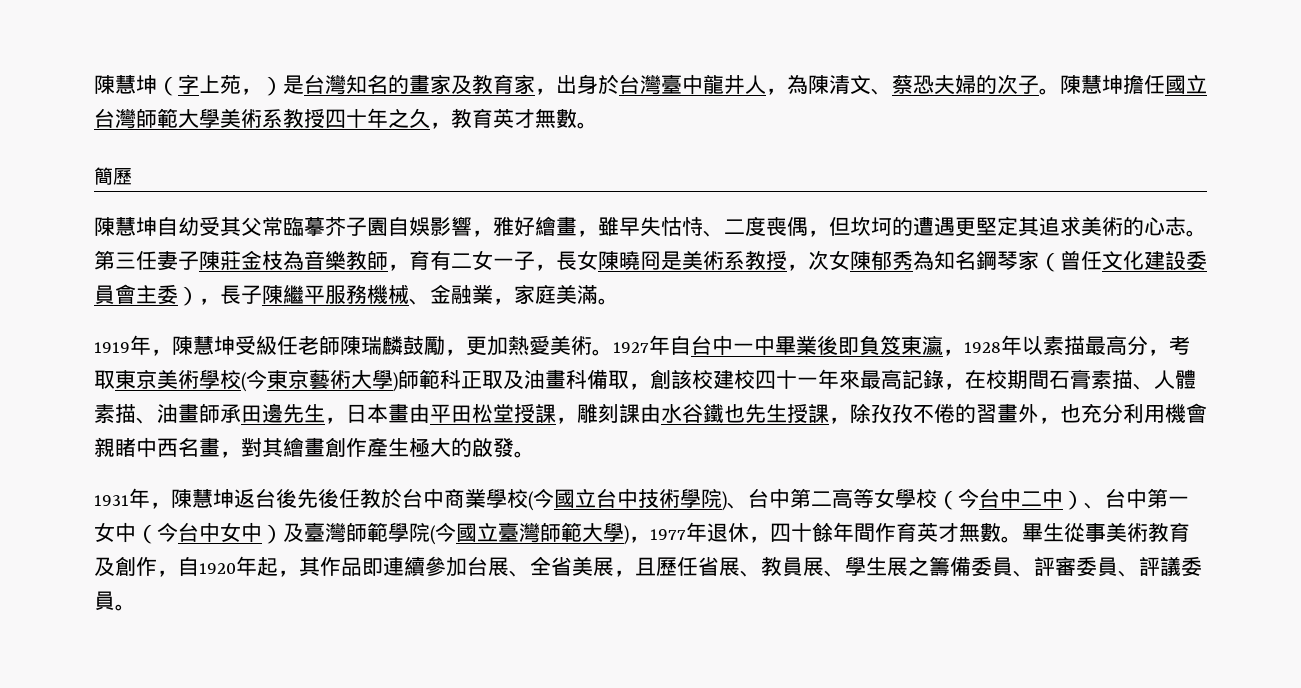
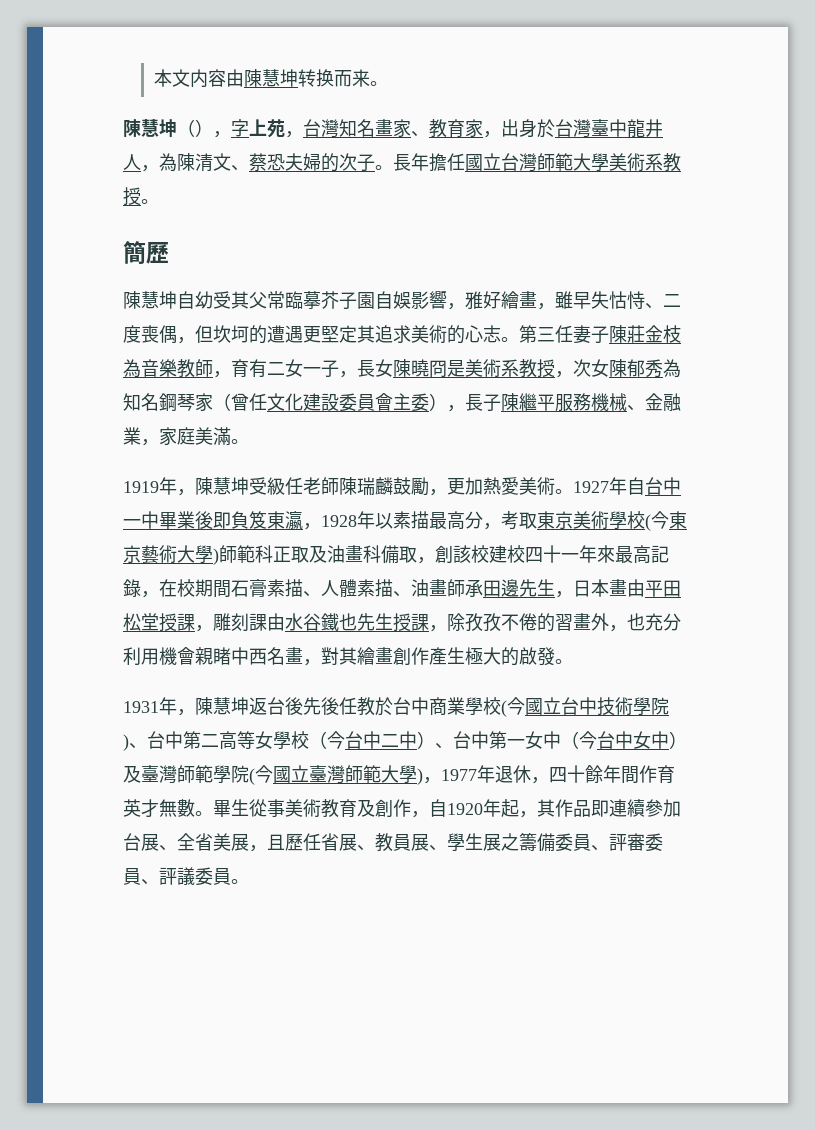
+ 本文内容由陳慧坤转换而来。
- 陳慧坤（字上苑，）是台灣知名的畫家及教育家，出身於台灣臺中龍井人，為陳清文、蔡恐夫婦的次子。
+ 陳慧坤（），字上苑，台灣知名畫家、教育家，出身於台灣臺中龍井人，為陳清文、蔡恐夫婦的次子。
- 陳慧坤擔任國立台灣師範大學美術系教授四十年之久，教育英才無數。
+ 長年擔任國立台灣師範大學美術系教授。

